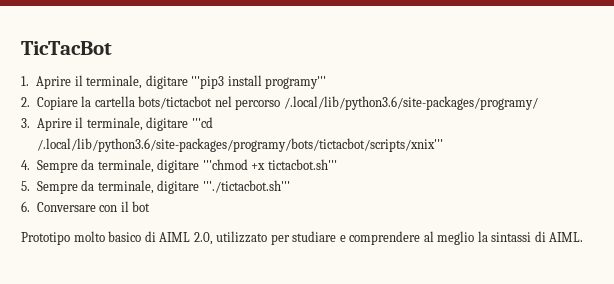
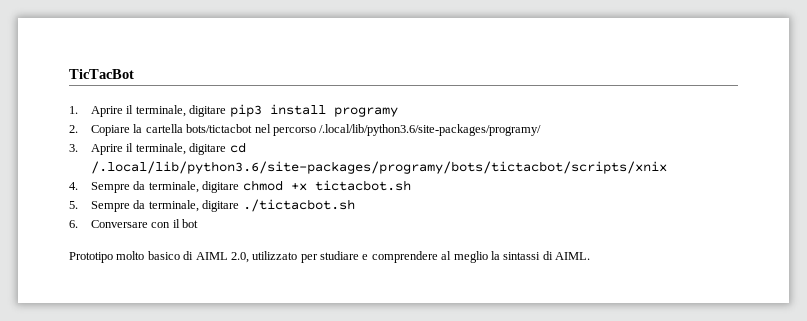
- 1. Aprire il terminale, digitare '''pip3 install programy'''
+ 1. Aprire il terminale, digitare pip3 install programy
- 3. Aprire il terminale, digitare '''cd /.local/lib/python3.6/site-packages/programy/bots/tictacbot/scripts/xnix'''
+ 3. Aprire il terminale, digitare cd /.local/lib/python3.6/site-packages/programy/bots/tictacbot/scripts/xnix
- 4. Sempre da terminale, digitare '''chmod +x tictacbot.sh'''
+ 4. Sempre da terminale, digitare chmod +x tictacbot.sh
- 5. Sempre da terminale, digitare '''./tictacbot.sh'''
+ 5. Sempre da terminale, digitare ./tictacbot.sh

